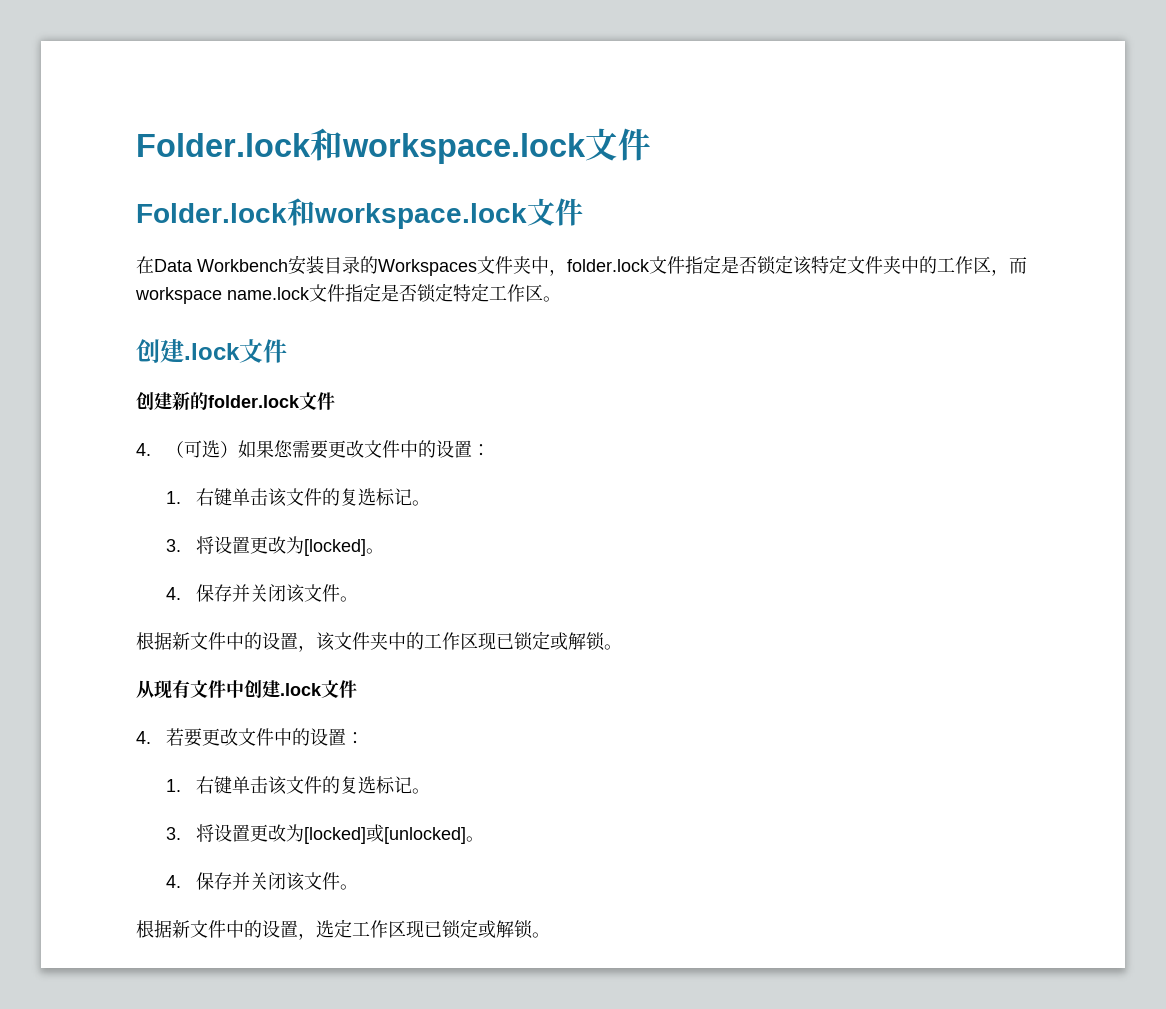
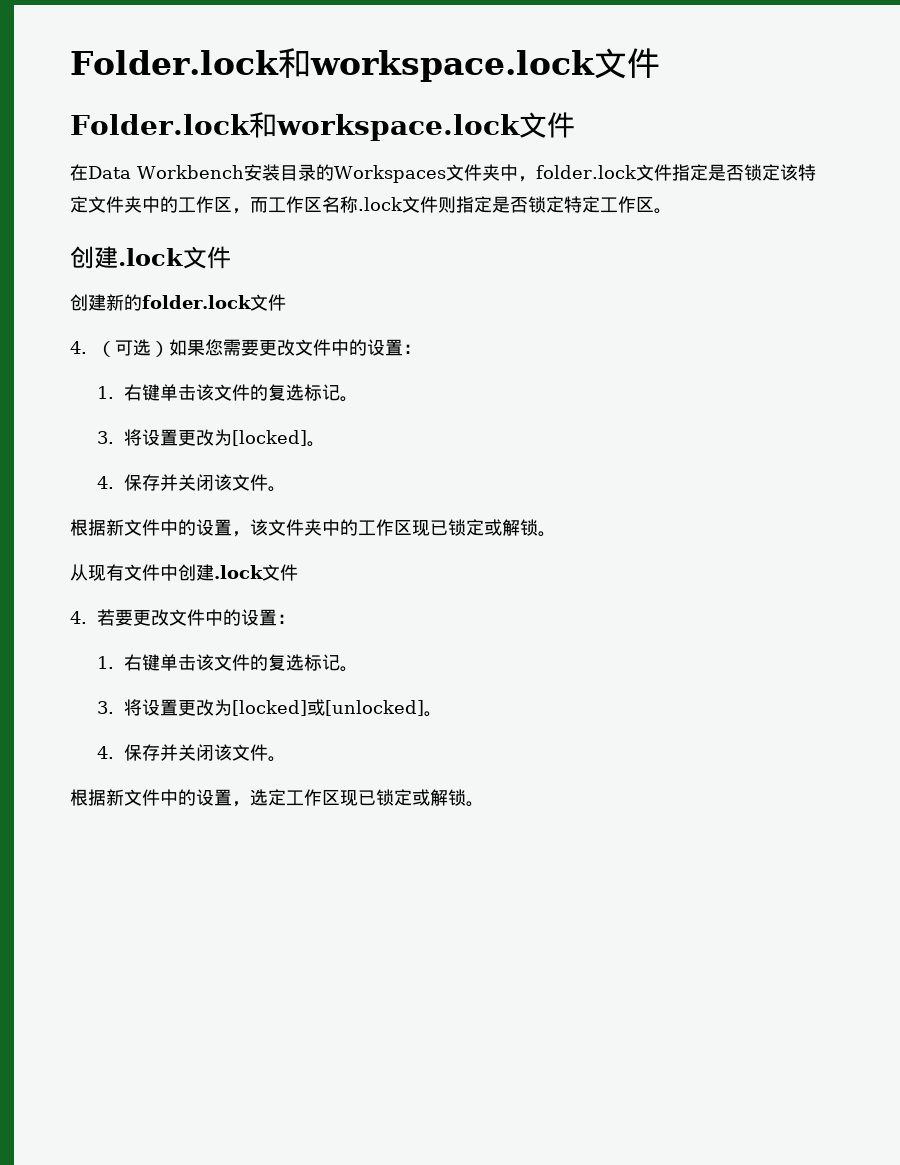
- 在Data Workbench安装目录的Workspaces文件夹中，folder.lock文件指定是否锁定该特定文件夹中的工作区，而workspace name.lock文件指定是否锁定特定工作区。
+ 在Data Workbench安装目录的Workspaces文件夹中，folder.lock文件指定是否锁定该特定文件夹中的工作区，而工作区名称.lock文件则指定是否锁定特定工作区。

